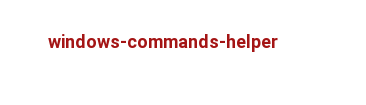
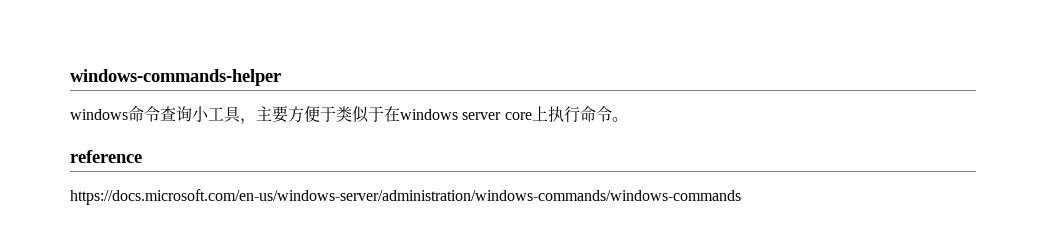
+ windows命令查询小工具，主要方便于类似于在windows server core上执行命令。
+ reference
+ https://docs.microsoft.com/en-us/windows-server/administration/windows-commands/windows-commands

